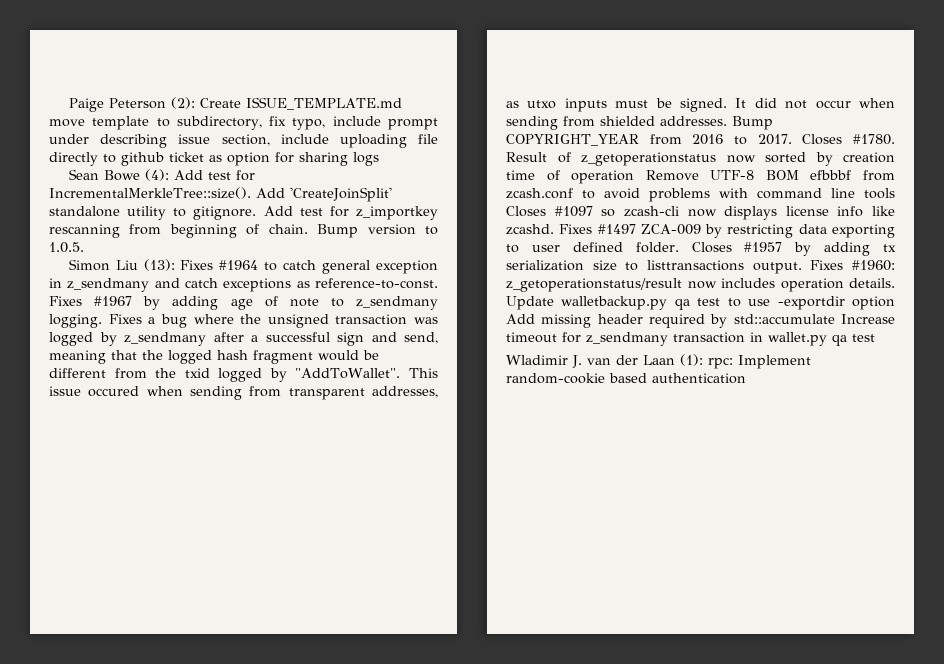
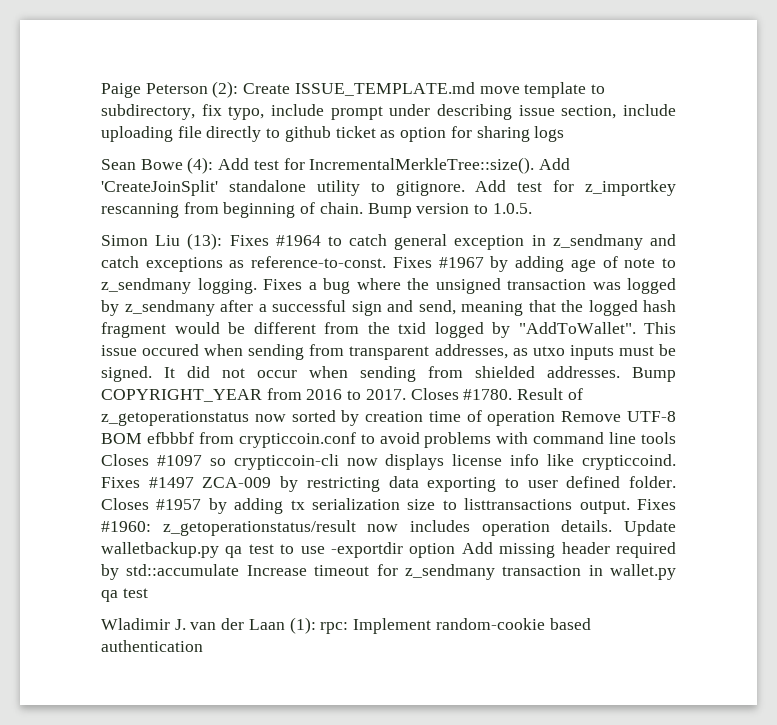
- Result of z_getoperationstatus now sorted by creation time of operation Remove UTF-8 BOM efbbbf from zcash.conf to avoid problems with command line tools Closes #1097 so zcash-cli now displays license info like zcashd.
+ Result of z_getoperationstatus now sorted by creation time of operation Remove UTF-8 BOM efbbbf from crypticcoin.conf to avoid problems with command line tools Closes #1097 so crypticcoin-cli now displays license info like crypticcoind.

